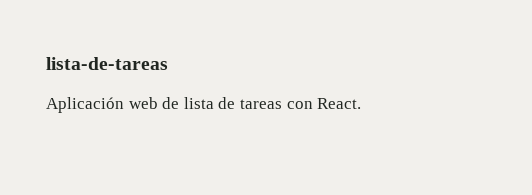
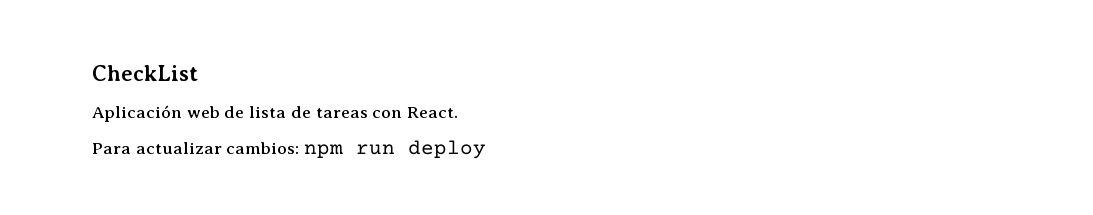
- lista-de-tareas
+ CheckList
+ Para actualizar cambios: npm run deploy

